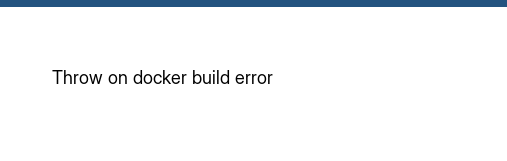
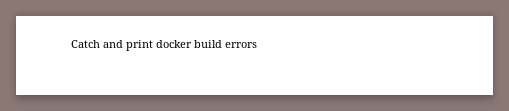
- Throw on docker build error
+ Catch and print docker build errors

